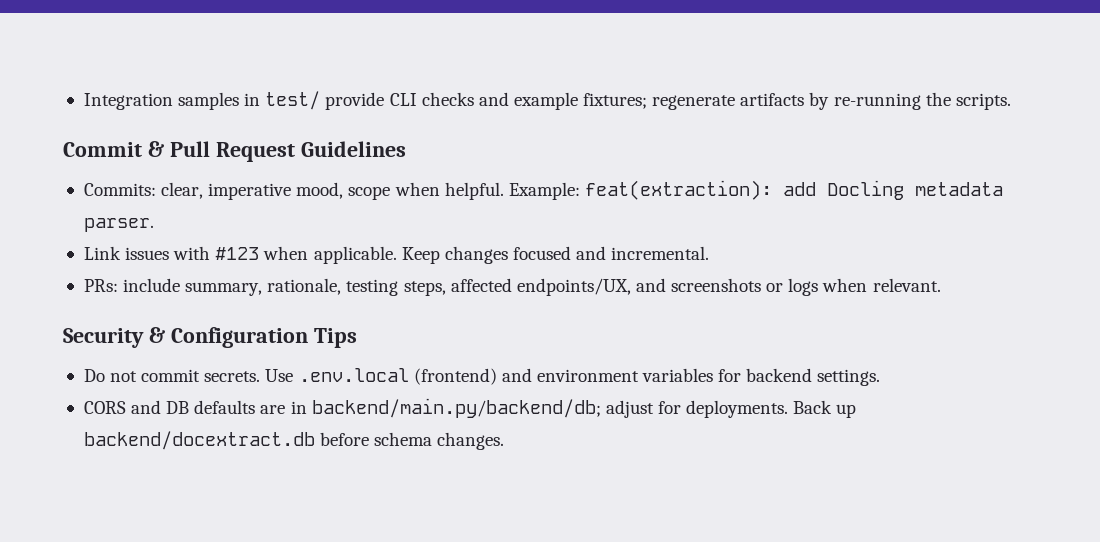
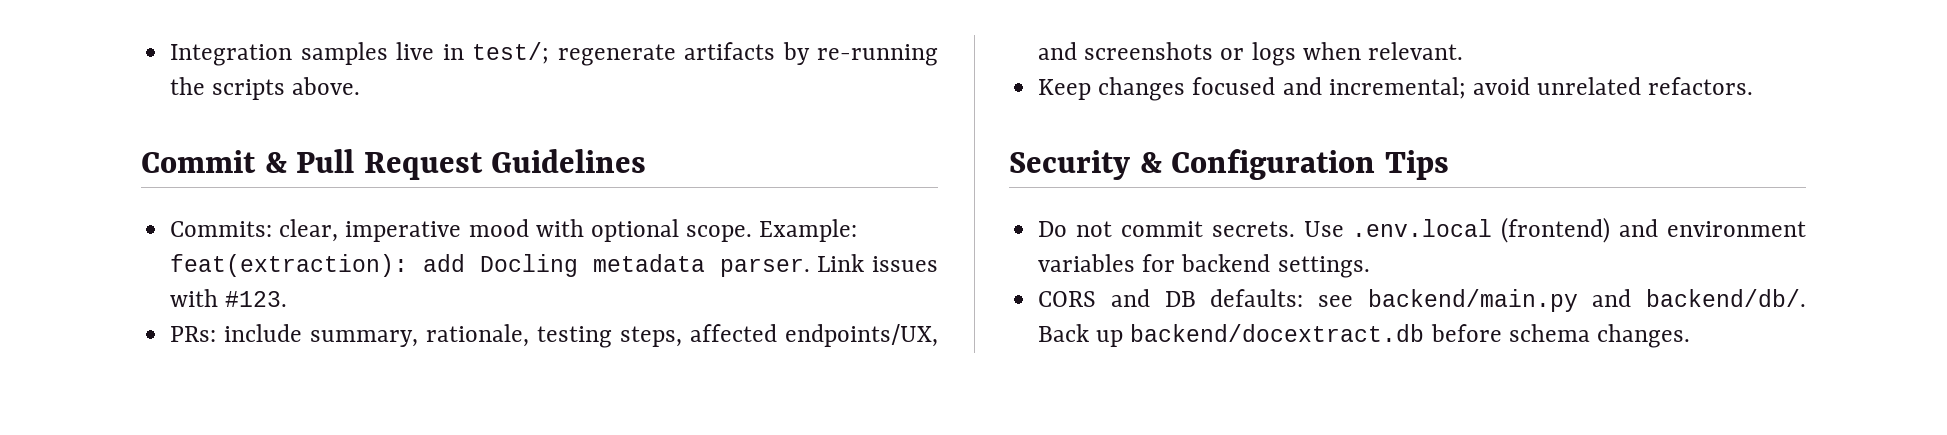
- Integration samples in test/ provide CLI checks and example fixtures; regenerate artifacts by re-running the scripts.
+ Integration samples live in test/; regenerate artifacts by re-running the scripts above.
- Commits: clear, imperative mood, scope when helpful.
+ Commits: clear, imperative mood with optional scope.
- Example: feat(extraction): add Docling metadata parser.
- Link issues with #123 when applicable. Keep changes focused and incremental.
+ Example: feat(extraction): add Docling metadata parser. Link issues with #123.
+ Keep changes focused and incremental; avoid unrelated refactors.
- CORS and DB defaults are in backend/main.py/backend/db; adjust for deployments.
+ CORS and DB defaults: see backend/main.py and backend/db/.

